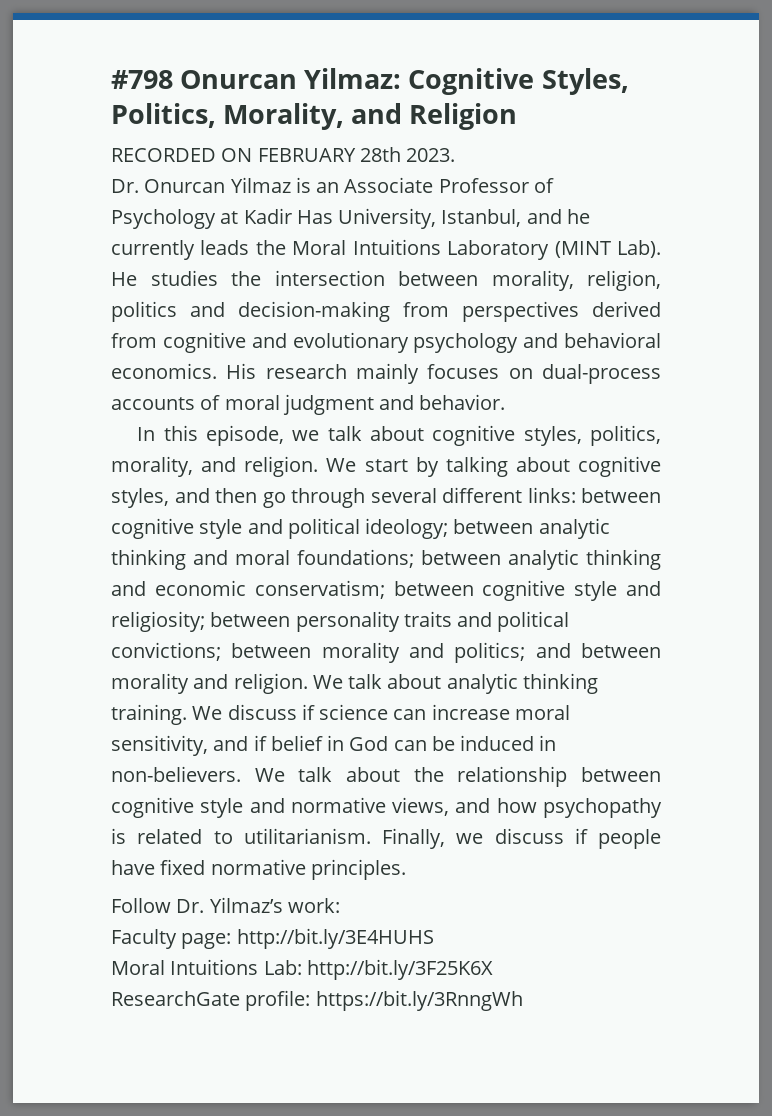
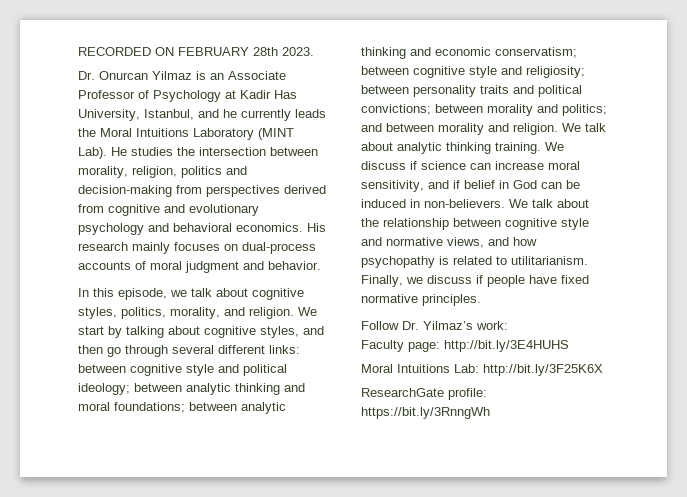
- #798 Onurcan Yilmaz: Cognitive Styles, Politics, Morality, and Religion

